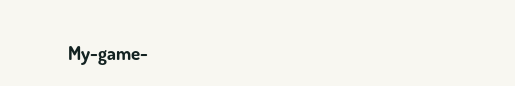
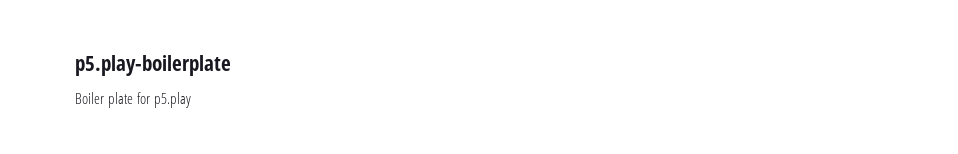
- My-game-
+ p5.play-boilerplate
+ Boiler plate for p5.play

